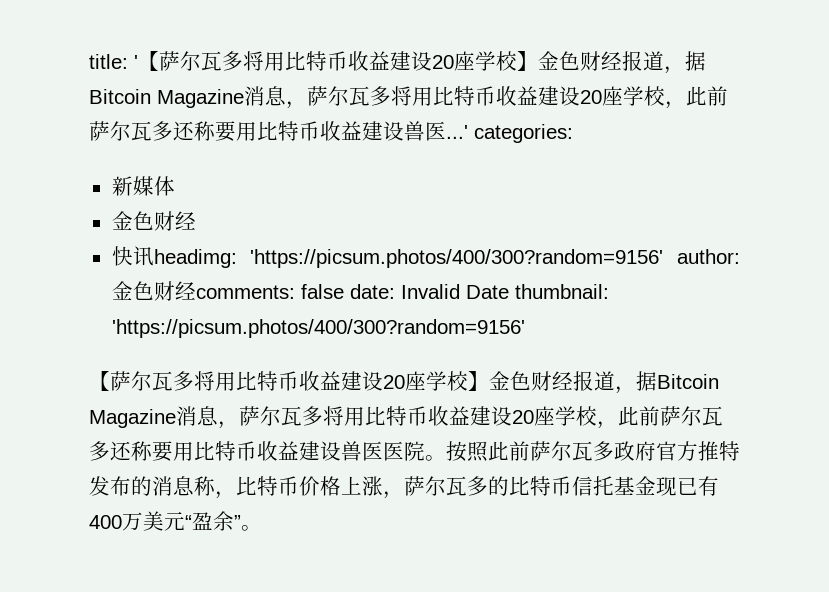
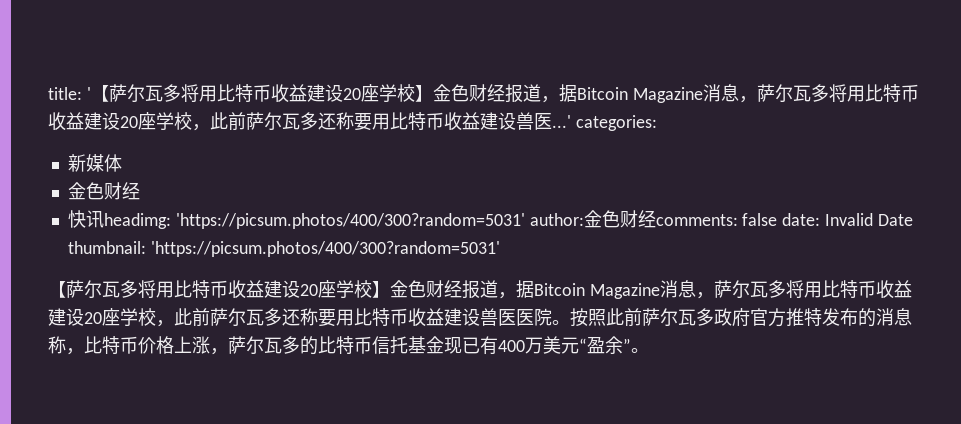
- 快讯headimg: 'https://picsum.photos/400/300?random=9156' author:金色财经comments: false date: Invalid Date thumbnail: 'https://picsum.photos/400/300?random=9156'
+ 快讯headimg: 'https://picsum.photos/400/300?random=5031' author:金色财经comments: false date: Invalid Date thumbnail: 'https://picsum.photos/400/300?random=5031'

